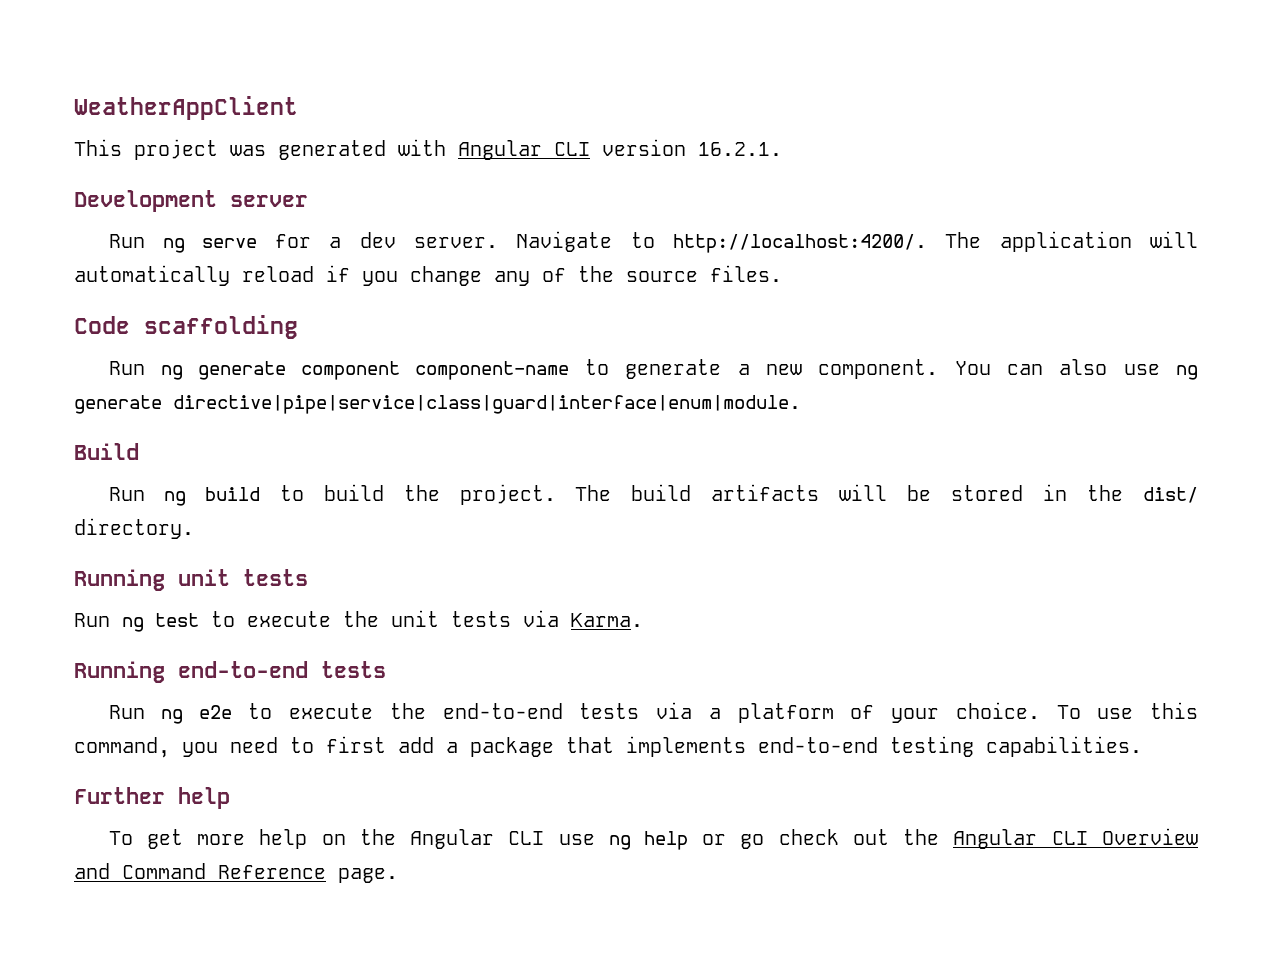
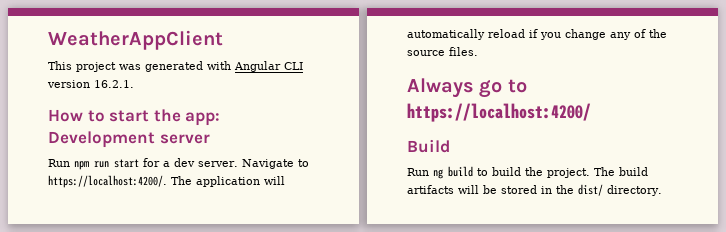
- Development server
+ How to start the app: Development server
- Run ng serve for a dev server.
+ Run npm run start for a dev server.
- Navigate to http://localhost:4200/.
+ Navigate to https://localhost:4200/.
- Code scaffolding
- Run ng generate component component-name to generate a new component. You can also use ng generate directive|pipe|service|class|guard|interface|enum|module.
+ Always go to https://localhost:4200/
- Running unit tests
- Run ng test to execute the unit tests via Karma.
- Running end-to-end tests
- Run ng e2e to execute the end-to-end tests via a platform of your choice. To use this command, you need to first add a package that implements end-to-end testing capabilities.
- Further help
- To get more help on the Angular CLI use ng help or go check out the Angular CLI Overview and Command Reference page.

